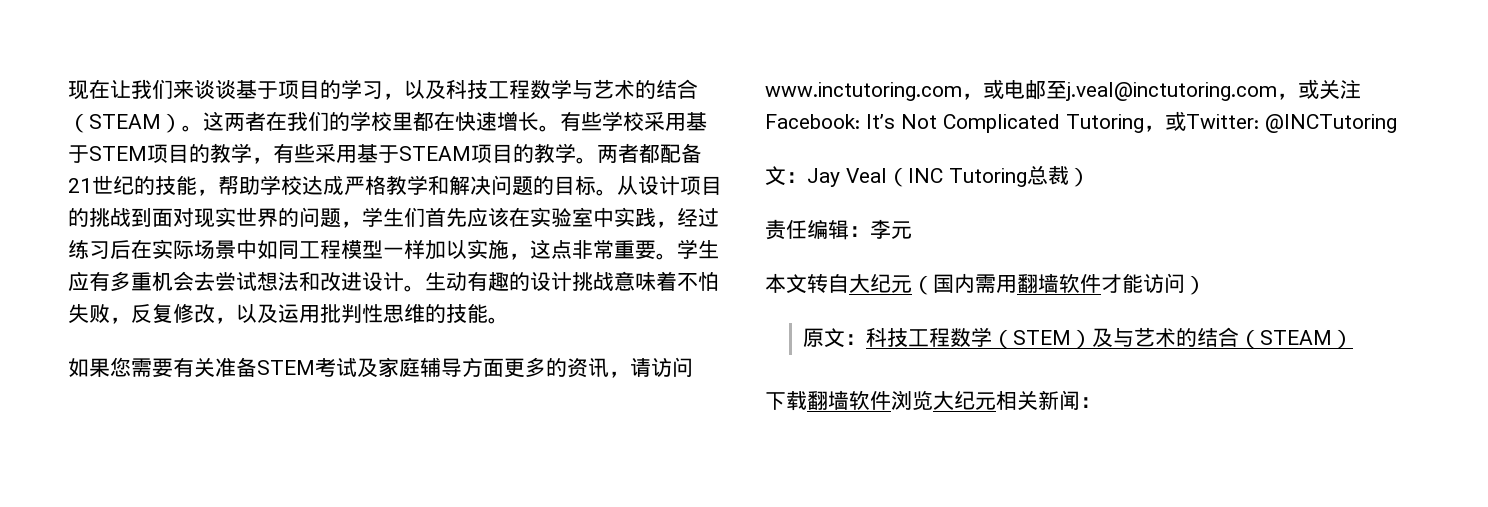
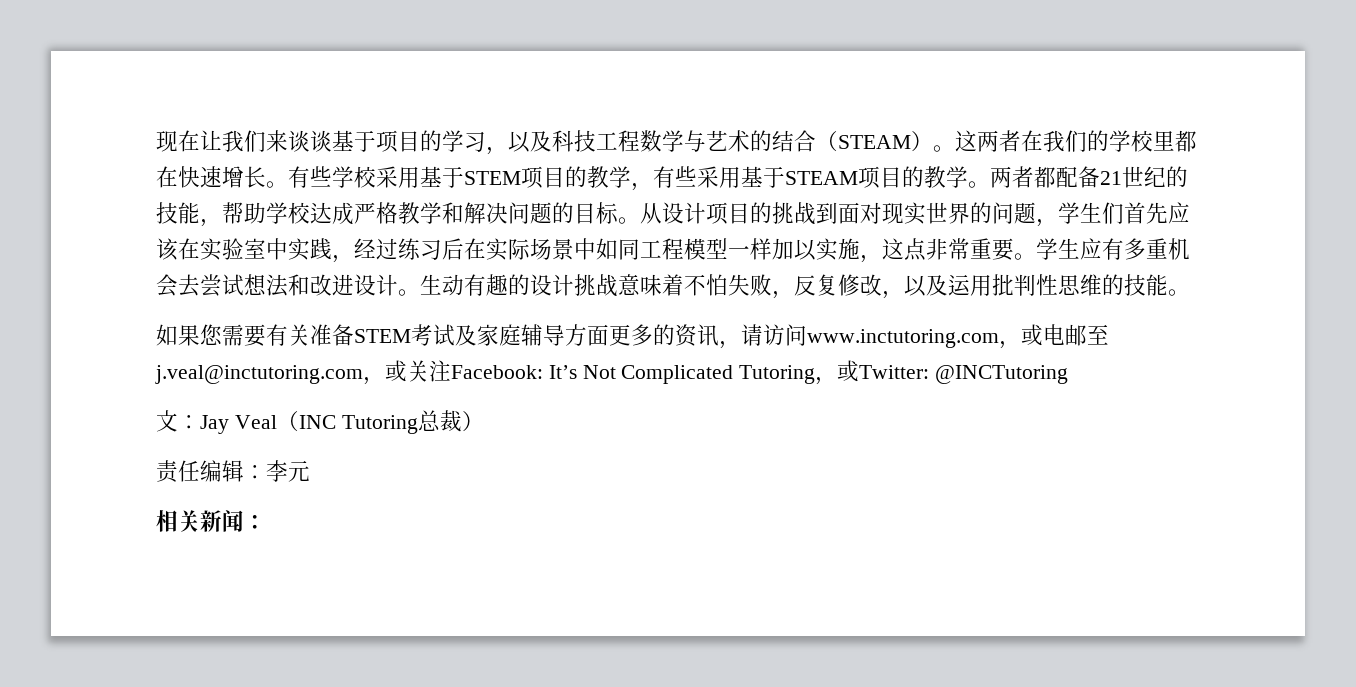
- 本文转自大纪元（国内需用翻墙软件才能访问）
- 原文：科技工程数学（STEM）及与艺术的结合（STEAM）
- 下载翻墙软件浏览大纪元相关新闻：
+ 相关新闻：

